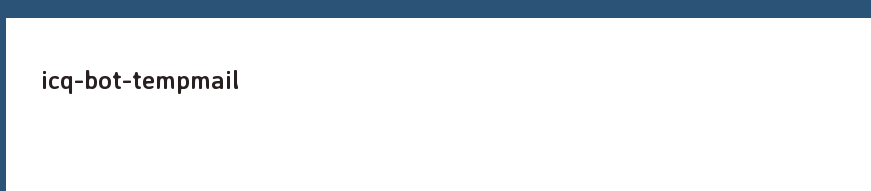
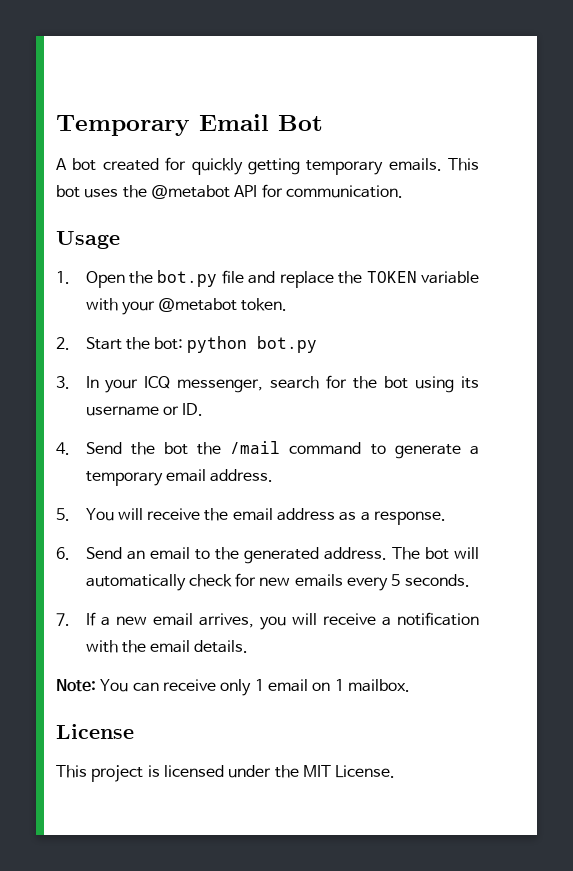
- icq-bot-tempmail
+ Temporary Email Bot
+ A bot created for quickly getting temporary emails. This bot uses the @metabot API for communication.
+ Usage
+ 1. Open the bot.py file and replace the TOKEN variable with your @metabot token.
+ 2. Start the bot: python bot.py
+ 3. In your ICQ messenger, search for the bot using its username or ID.
+ 4. Send the bot the /mail command to generate a temporary email address.
+ 5. You will receive the email address as a response.
+ 6. Send an email to the generated address. The bot will automatically check for new emails every 5 seconds.
+ 7. If a new email arrives, you will receive a notification with the email details.
+ Note: You can receive only 1 email on 1 mailbox.
+ License
+ This project is licensed under the MIT License.

